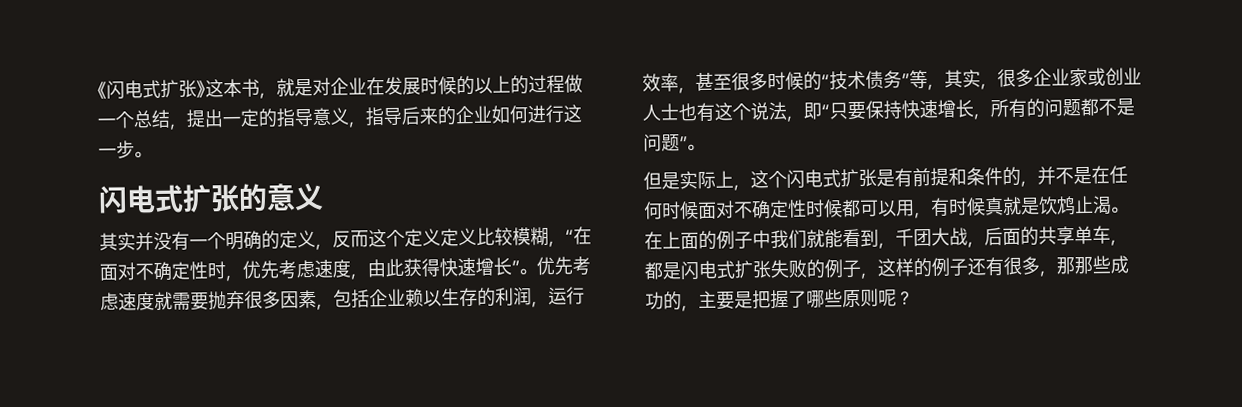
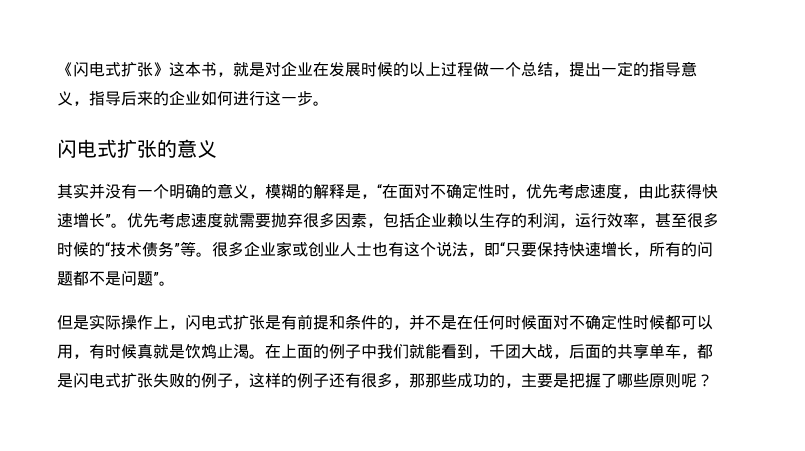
- 《闪电式扩张》这本书，就是对企业在发展时候的以上的过程做一个总结，提出一定的指导意义，指导后来的企业如何进行这一步。
+ 《闪电式扩张》这本书，就是对企业在发展时候的以上过程做一个总结，提出一定的指导意义，指导后来的企业如何进行这一步。
- 其实并没有一个明确的定义，反而这个定义定义比较模糊，“在面对不确定性时，优先考虑速度，由此获得快速增长”。
+ 其实并没有一个明确的意义，模糊的解释是，“在面对不确定性时，优先考虑速度，由此获得快速增长”。
- 优先考虑速度就需要抛弃很多因素，包括企业赖以生存的利润，运行效率，甚至很多时候的“技术债务”等，其实，很多企业家或创业人士也有这个说法，即“只要保持快速增长，所有的问题都不是问题”。
+ 优先考虑速度就需要抛弃很多因素，包括企业赖以生存的利润，运行效率，甚至很多时候的“技术债务”等。很多企业家或创业人士也有这个说法，即“只要保持快速增长，所有的问题都不是问题”。
- 但是实际上，这个闪电式扩张是有前提和条件的，并不是在任何时候面对不确定性时候都可以用，有时候真就是饮鸩止渴。
+ 但是实际操作上，闪电式扩张是有前提和条件的，并不是在任何时候面对不确定性时候都可以用，有时候真就是饮鸩止渴。

